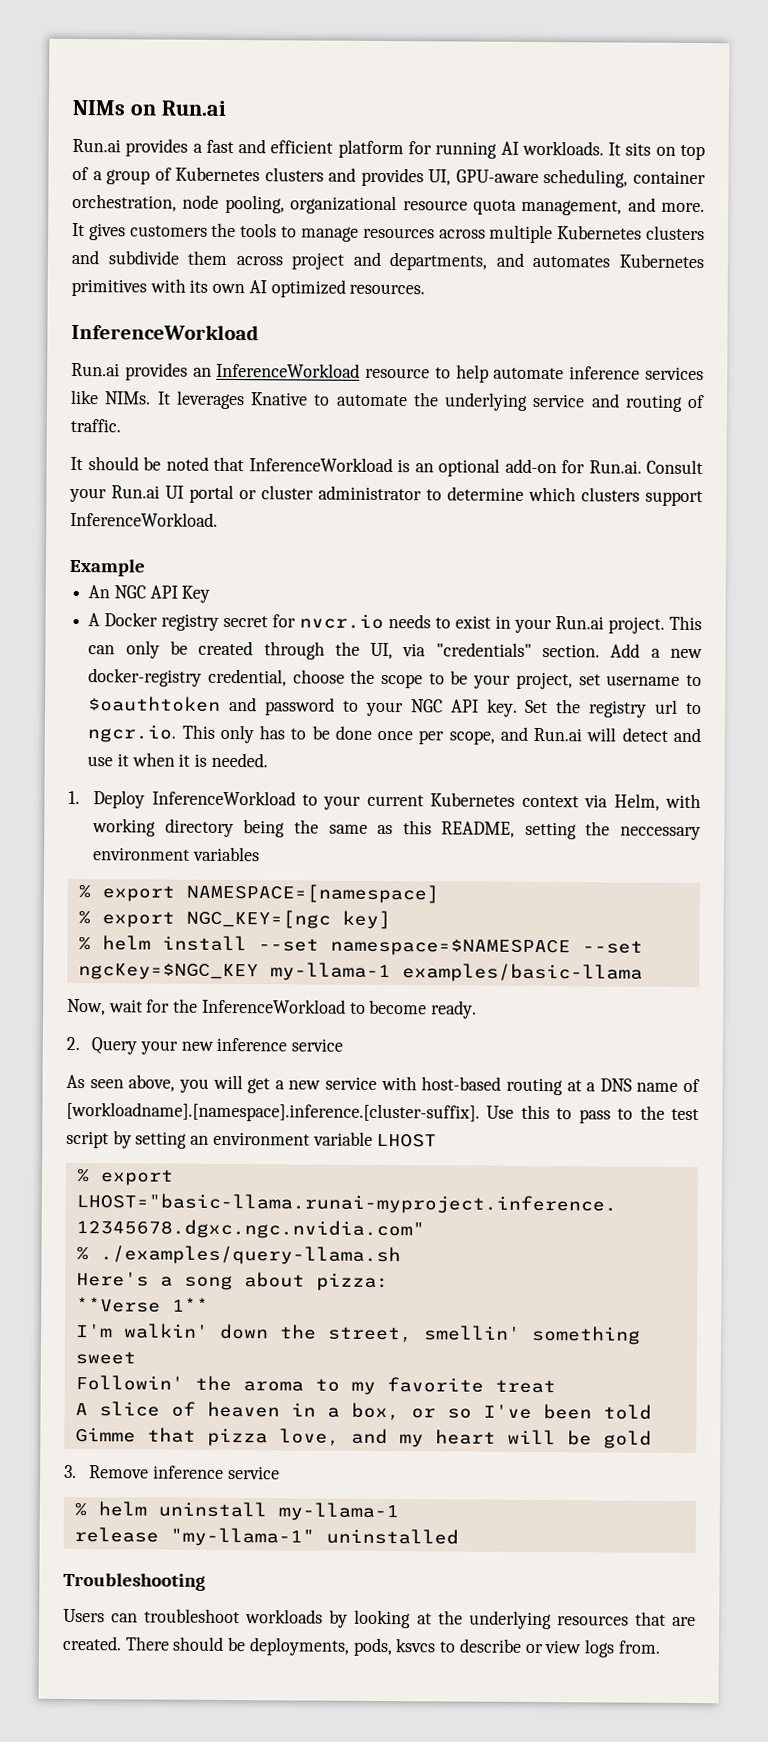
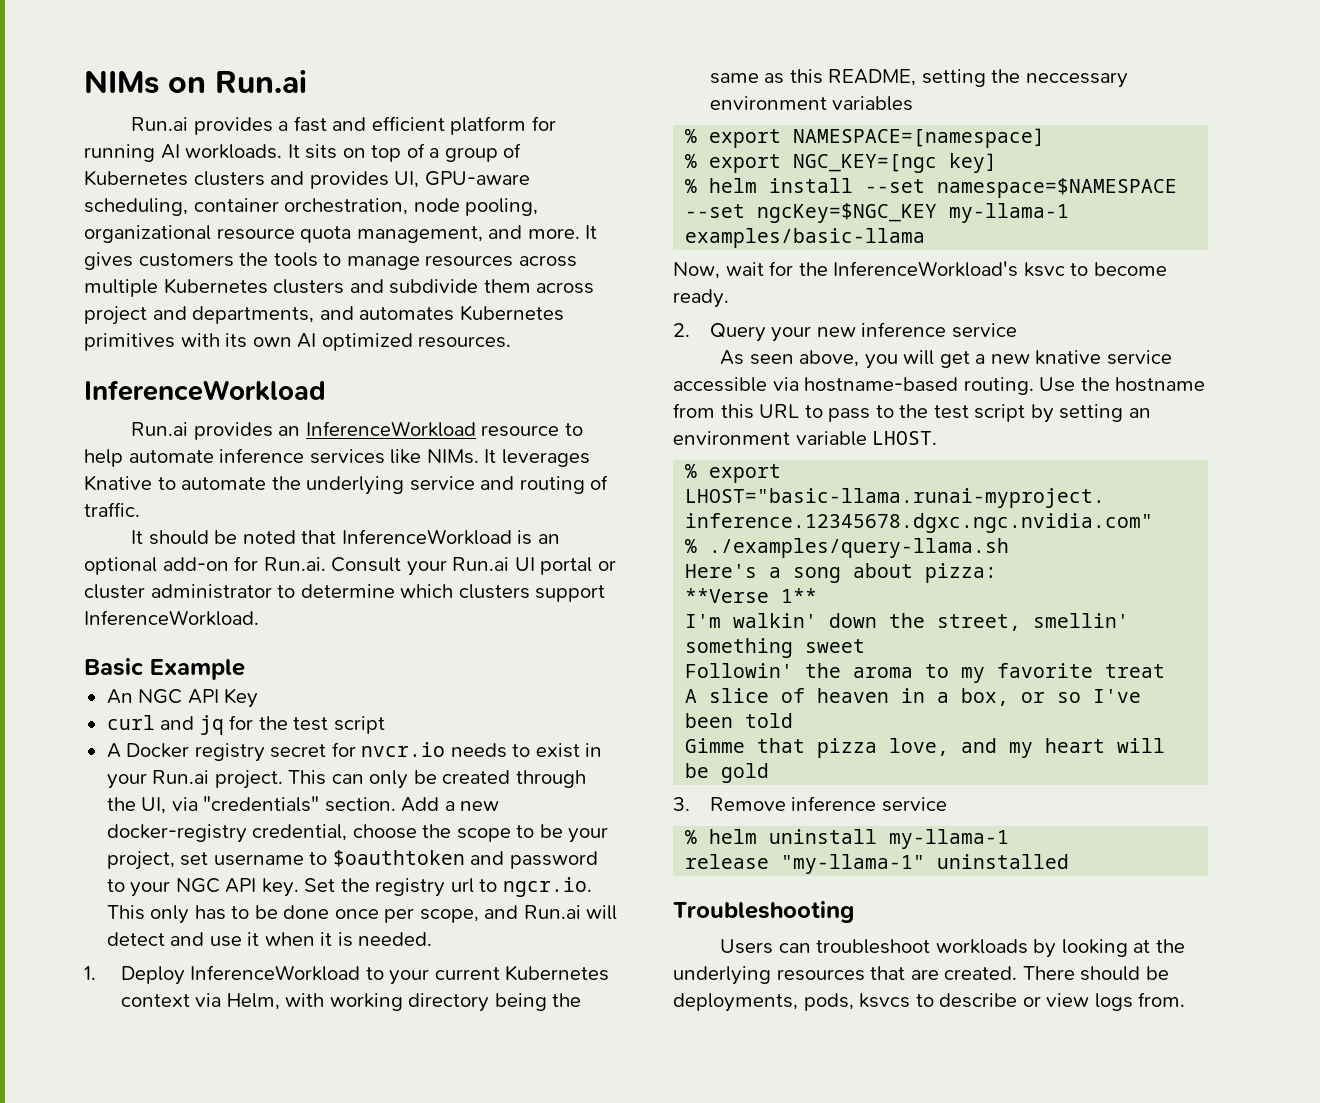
- Example
+ Basic Example
+ curl and jq for the test script
- Now, wait for the InferenceWorkload to become ready.
+ Now, wait for the InferenceWorkload's ksvc to become ready.
- As seen above, you will get a new service with host-based routing at a DNS name of [workloadname].[namespace].inference.[cluster-suffix]. Use this to pass to the test script by setting an environment variable LHOST
+ As seen above, you will get a new knative service accessible via hostname-based routing. Use the hostname from this URL to pass to the test script by setting an environment variable LHOST.

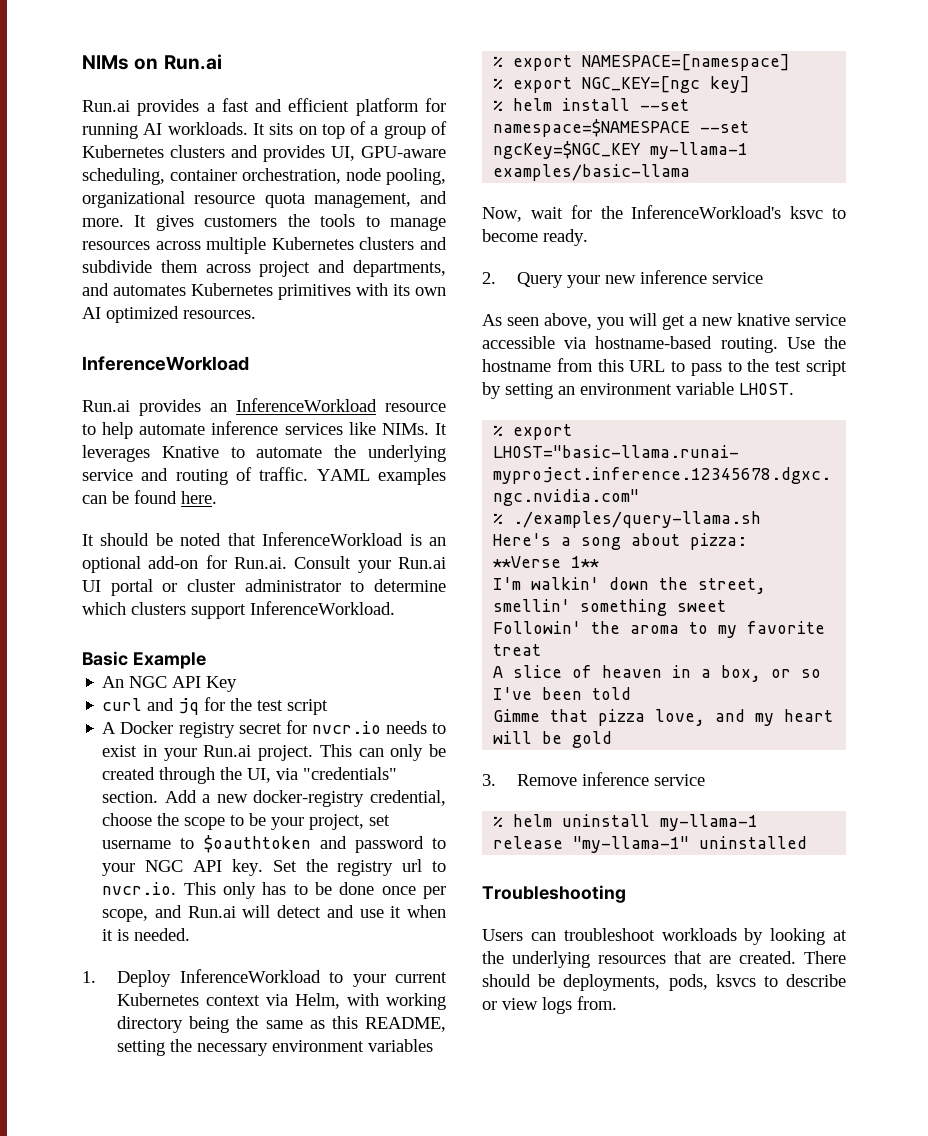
+ YAML examples can be found here.
- Set the registry url to ngcr.io. This only has to be done once per scope, and Run.ai will detect and use it when it is needed.
+ Set the registry url to nvcr.io. This only has to be done once per scope, and Run.ai will detect and use it when it is needed.
- 1. Deploy InferenceWorkload to your current Kubernetes context via Helm, with working directory being the same as this README, setting the neccessary environment variables
+ 1. Deploy InferenceWorkload to your current Kubernetes context via Helm, with working directory being the same as this README, setting the necessary environment variables

